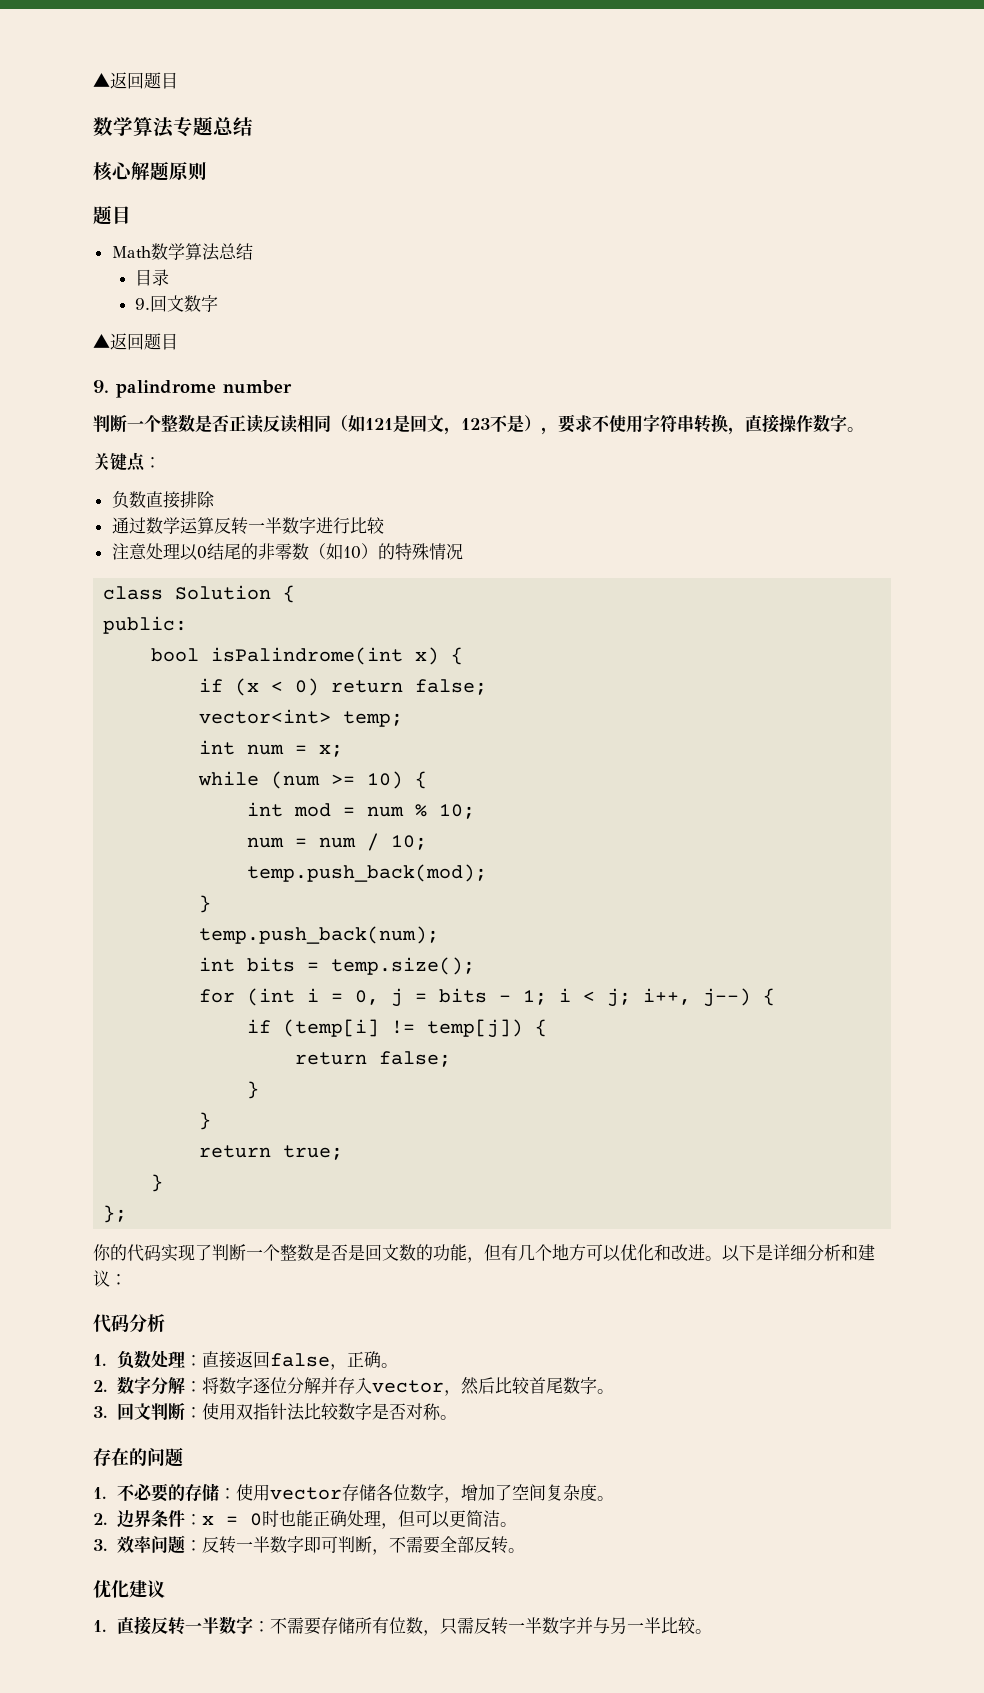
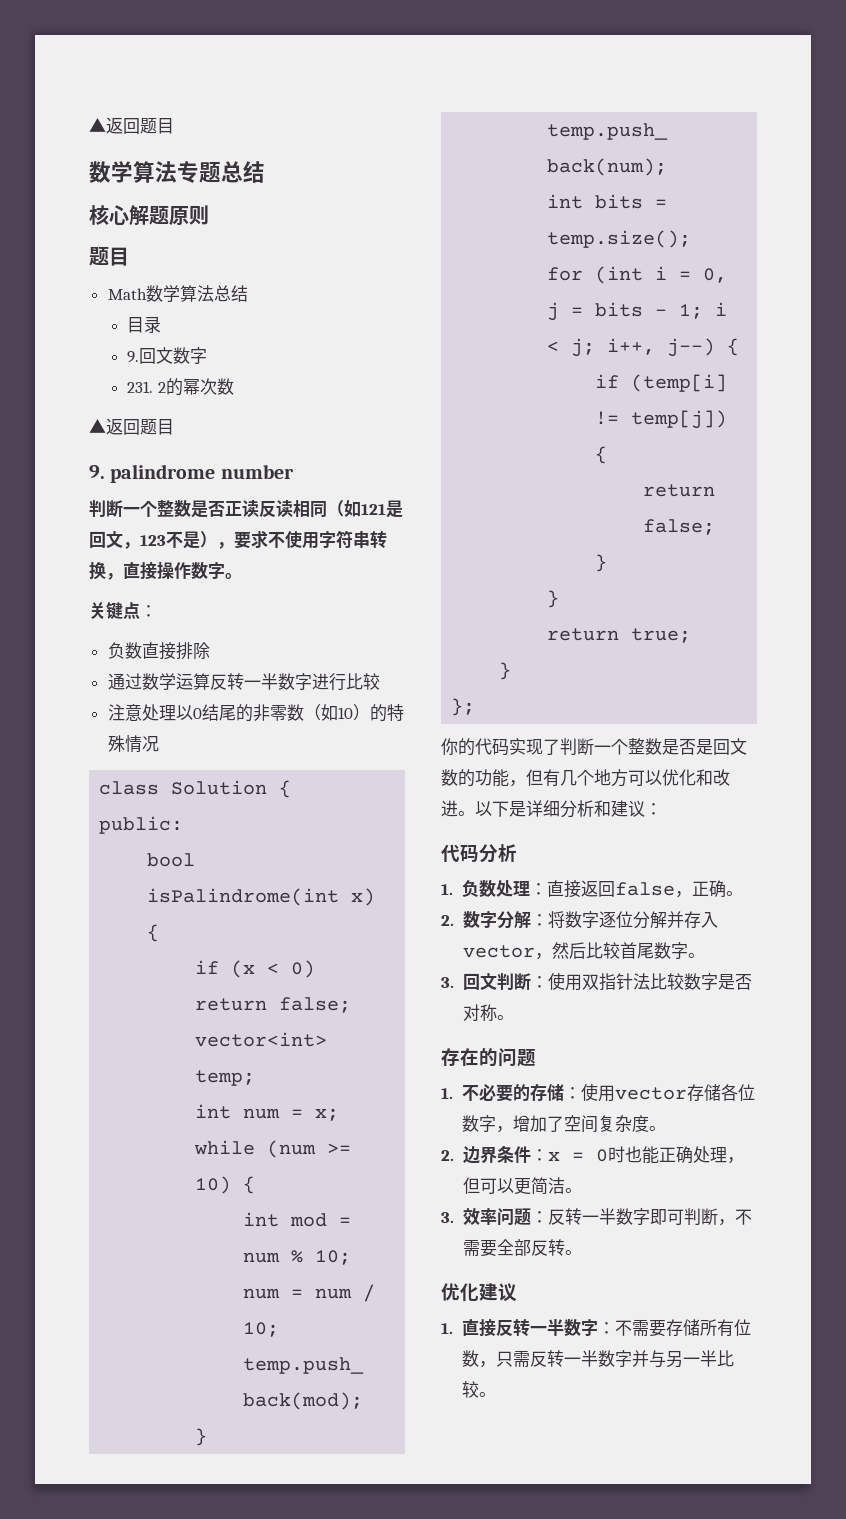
+ 231. 2的幂次数

